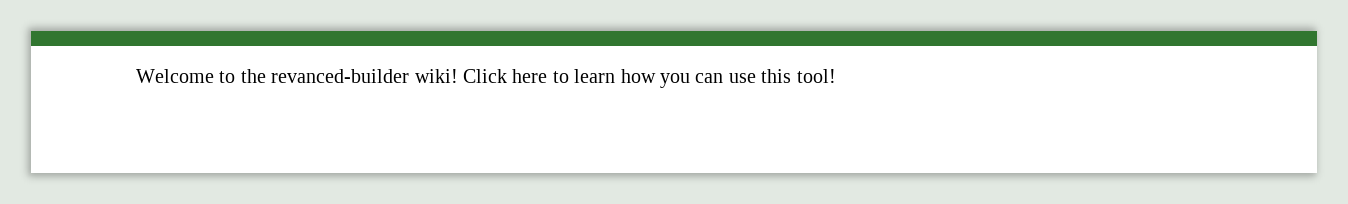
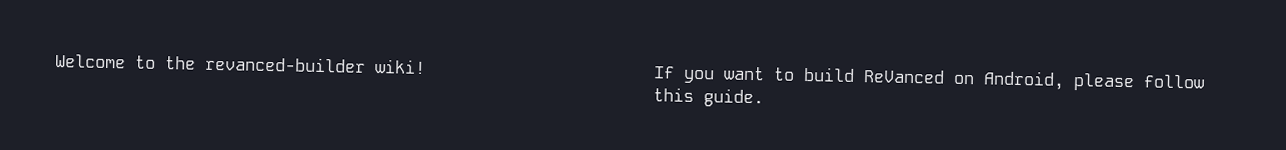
- Welcome to the revanced-builder wiki! Click here to learn how you can use this tool!
+ Welcome to the revanced-builder wiki!
+ If you want to build ReVanced on Android, please follow this guide.

